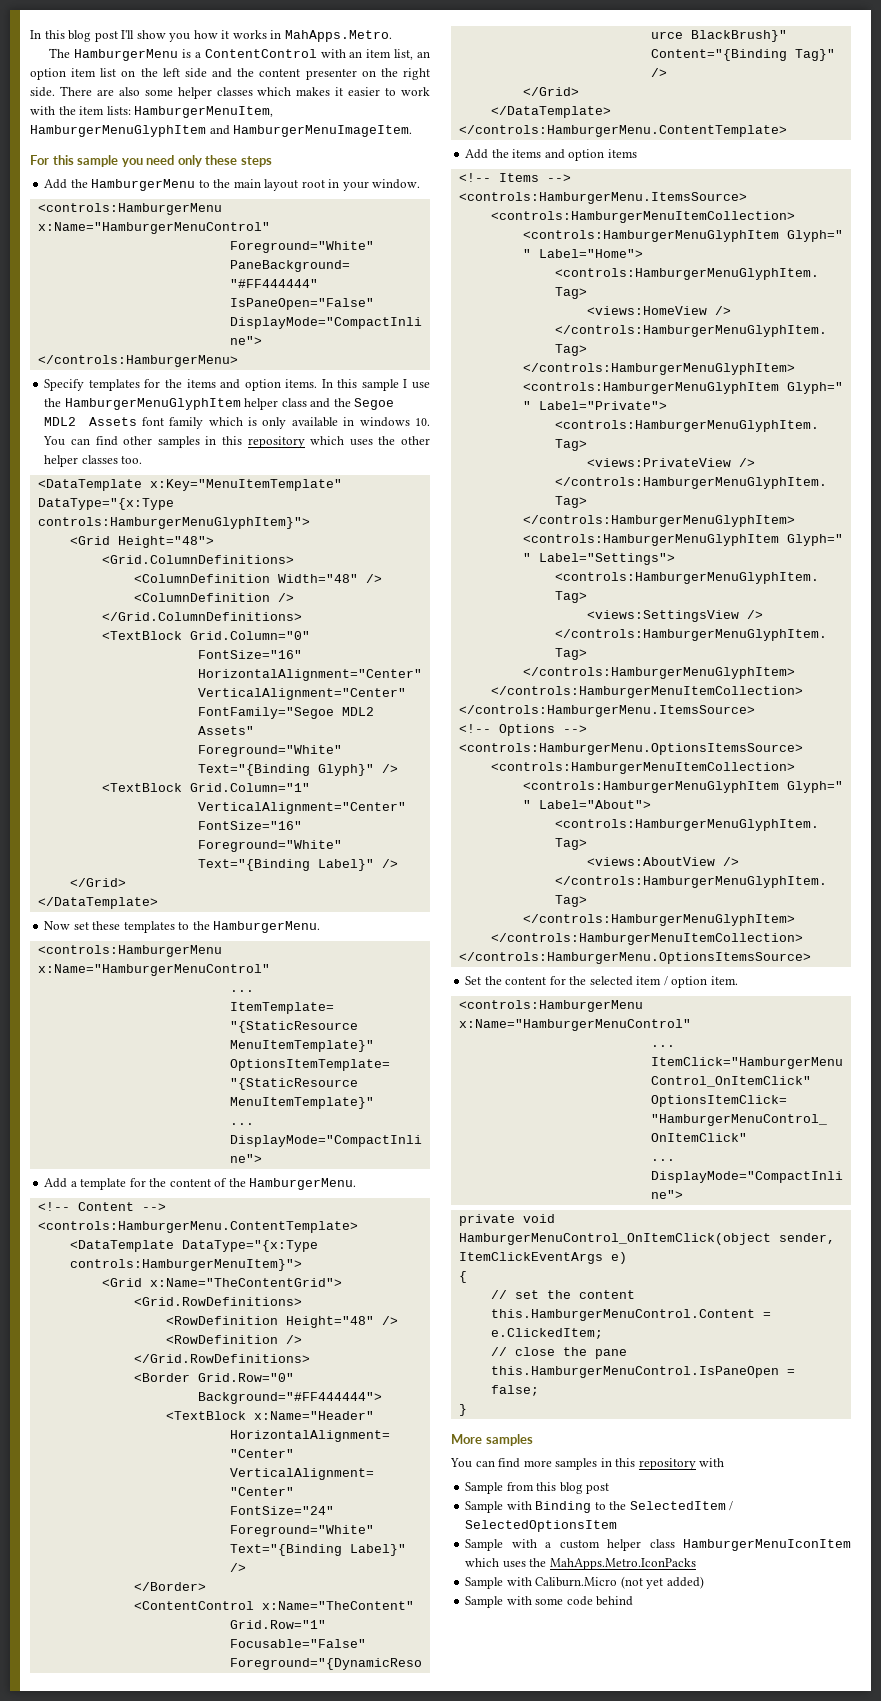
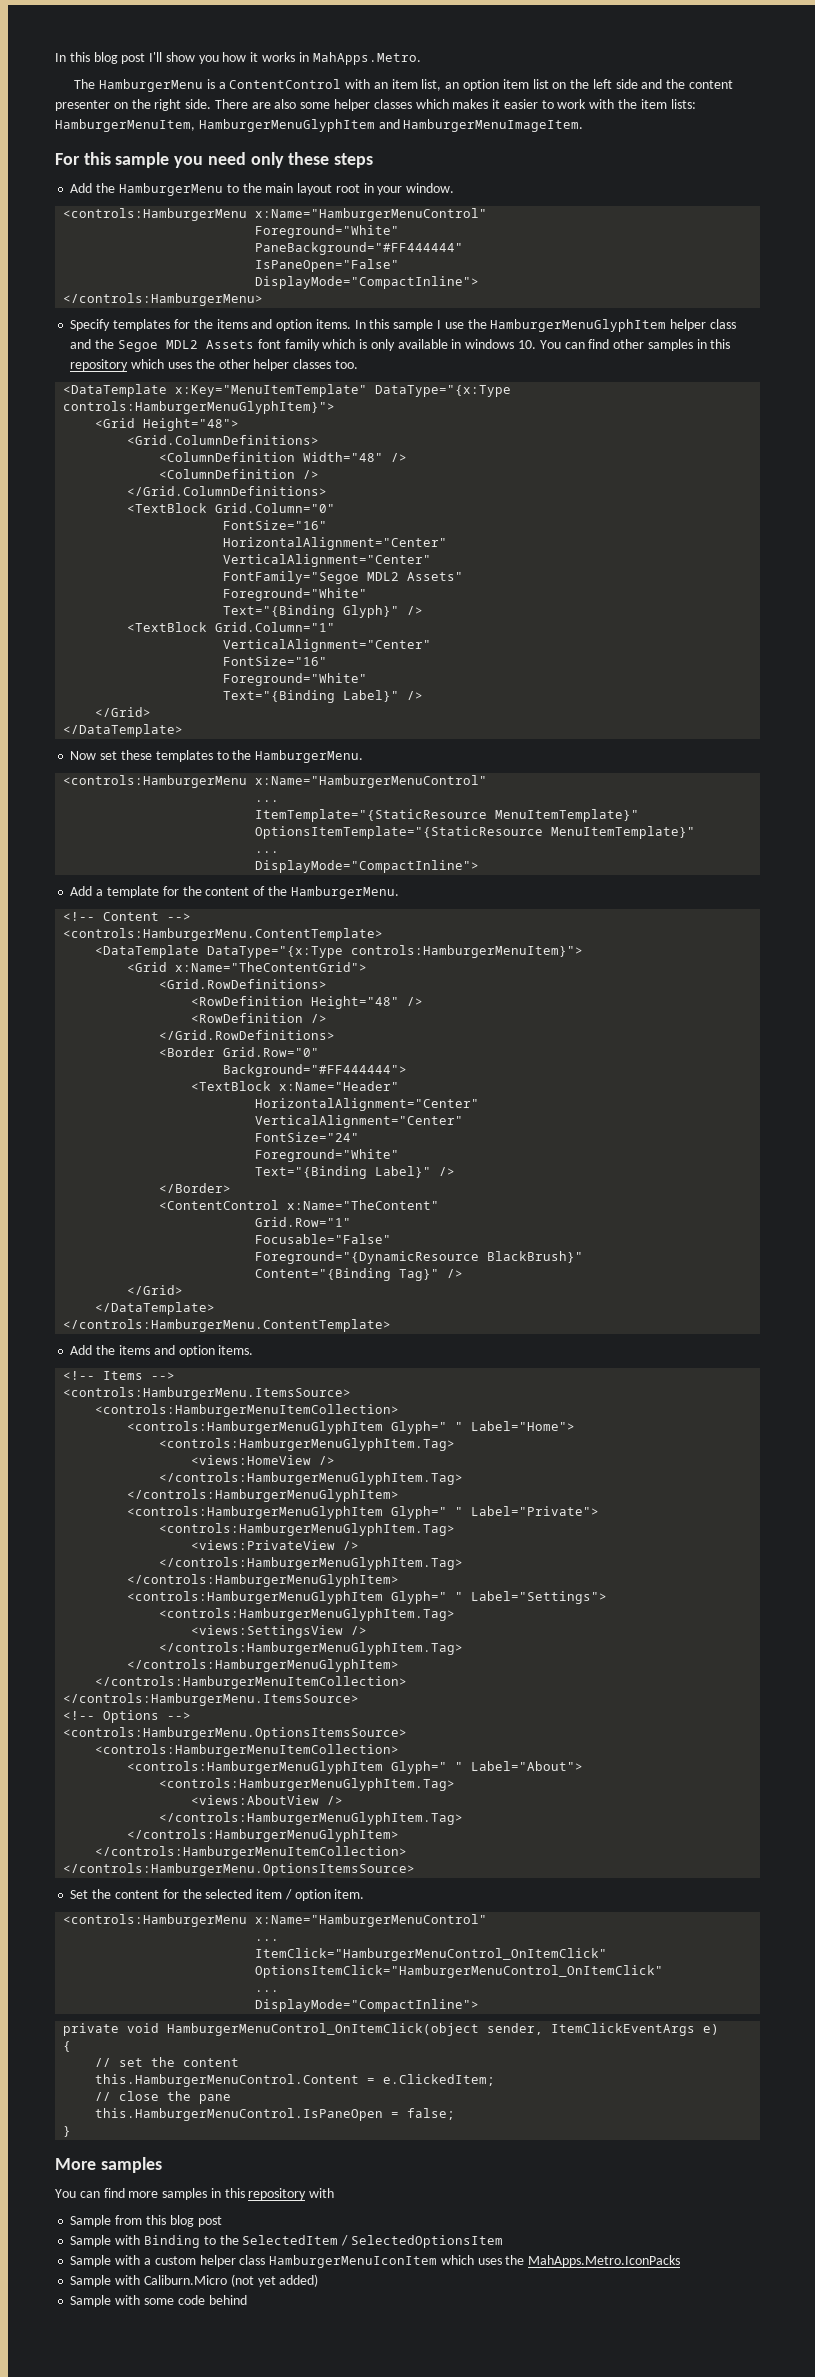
- Add the items and option items
+ Add the items and option items.

